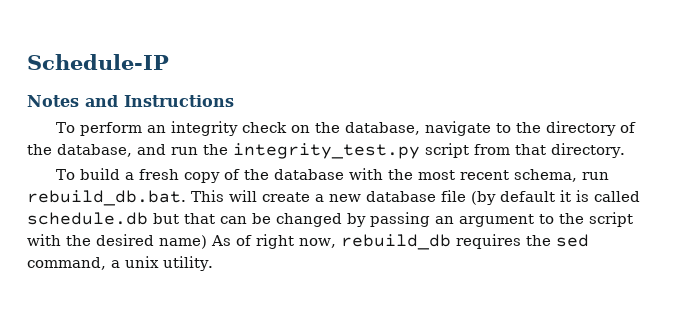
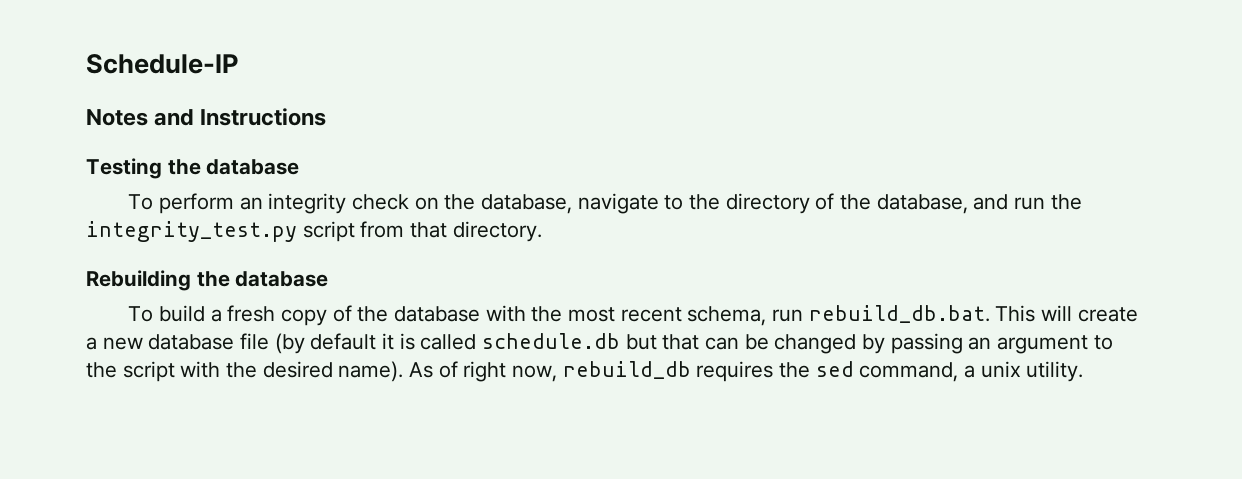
+ Testing the database
+ Rebuilding the database
- To build a fresh copy of the database with the most recent schema, run rebuild_db.bat. This will create a new database file (by default it is called schedule.db but that can be changed by passing an argument to the script with the desired name) As of right now, rebuild_db requires the sed command, a unix utility.
+ To build a fresh copy of the database with the most recent schema, run rebuild_db.bat. This will create a new database file (by default it is called schedule.db but that can be changed by passing an argument to the script with the desired name). As of right now, rebuild_db requires the sed command, a unix utility.

